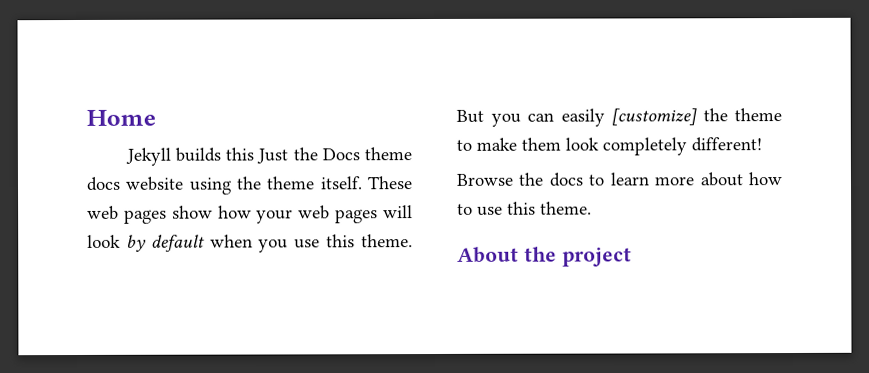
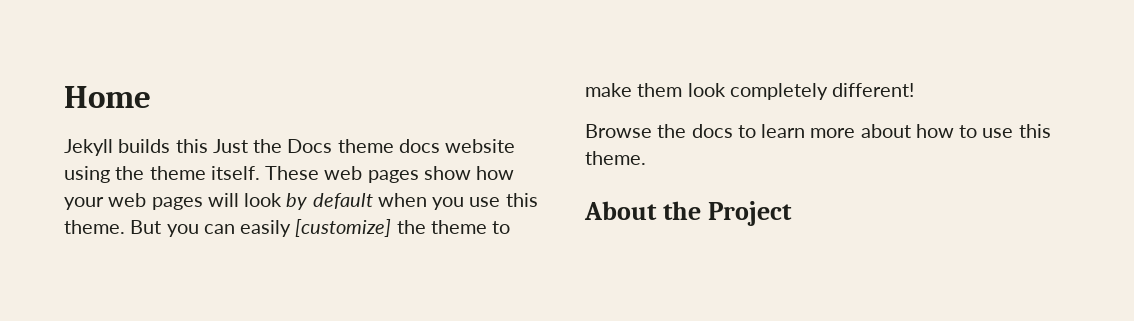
- About the project
+ About the Project

